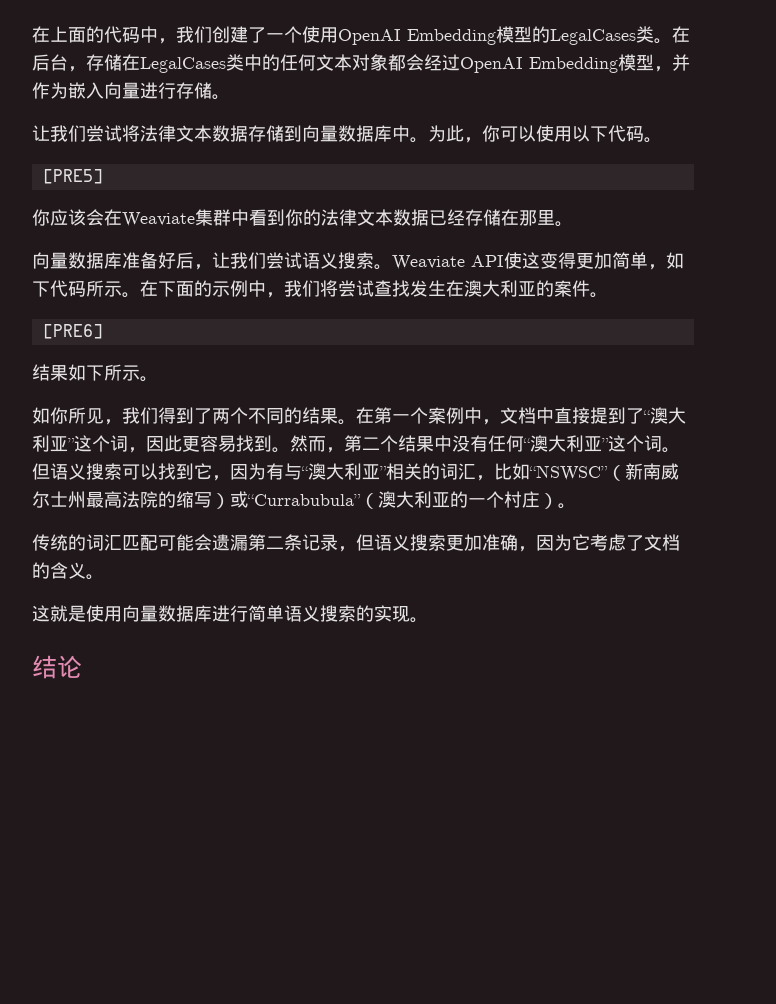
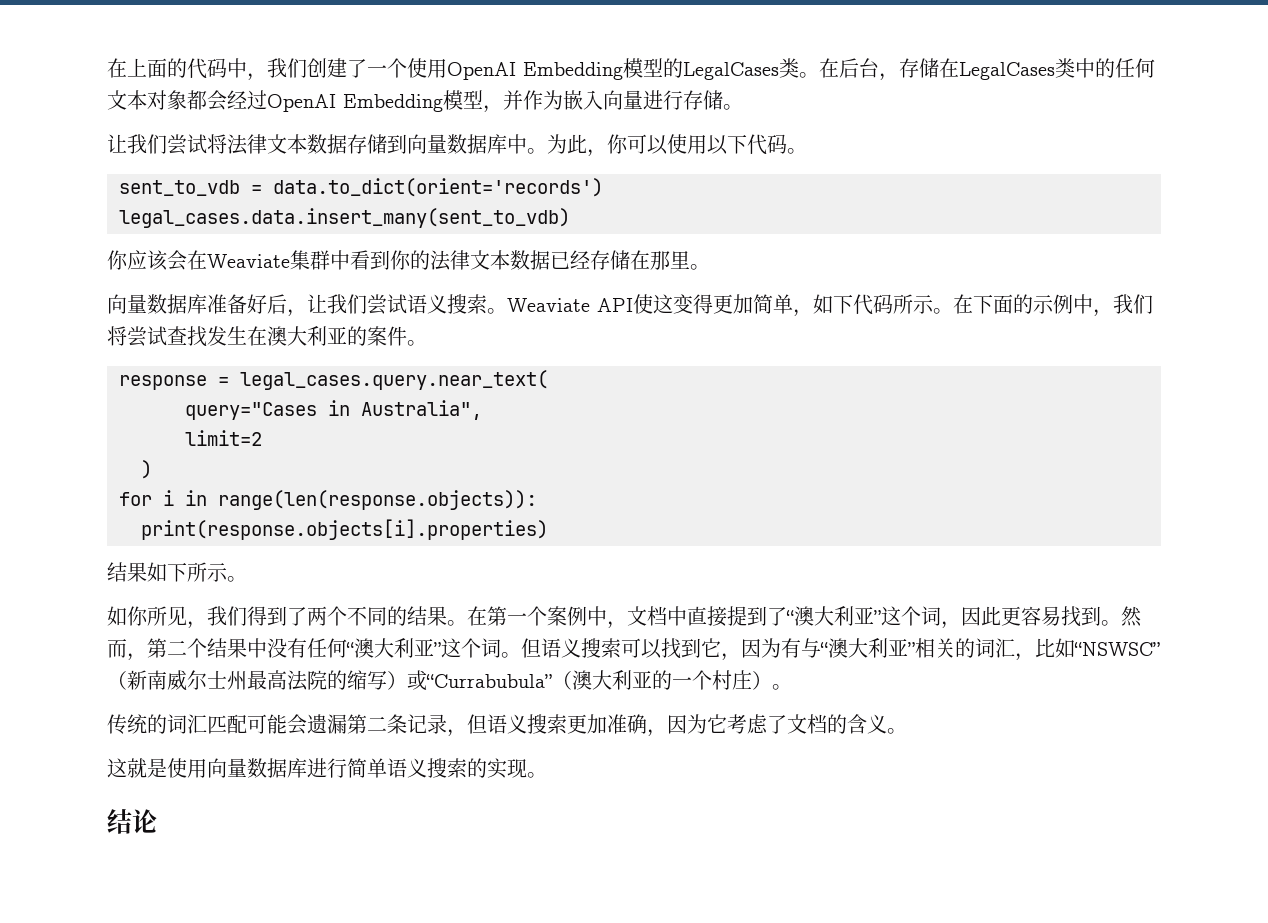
- [PRE5]
+ sent_to_vdb = data.to_dict(orient='records')
+ legal_cases.data.insert_many(sent_to_vdb)
- [PRE6]
+ response = legal_cases.query.near_text(
+ query="Cases in Australia",
+ limit=2
+ )
+ for i in range(len(response.objects)):
+ print(response.objects[i].properties)

